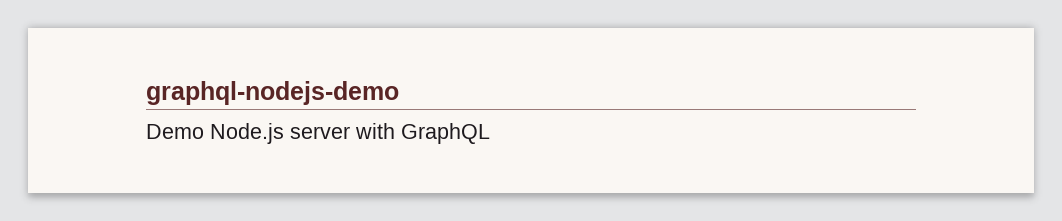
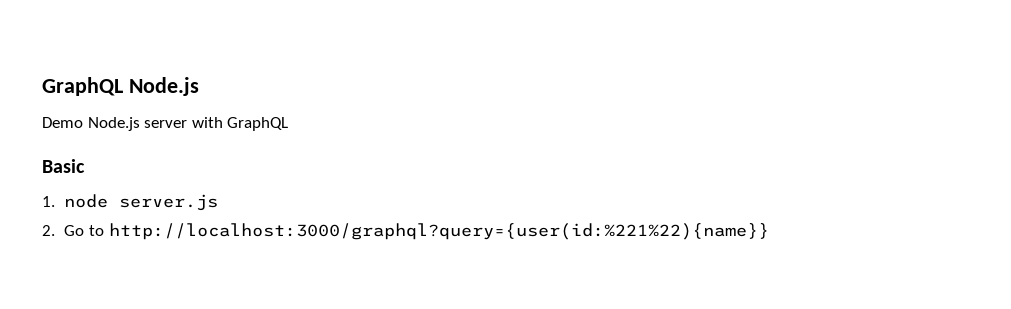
- graphql-nodejs-demo
+ GraphQL Node.js
+ Basic
+ 1. node server.js
+ 2. Go to http://localhost:3000/graphql?query={user(id:%221%22){name}}

